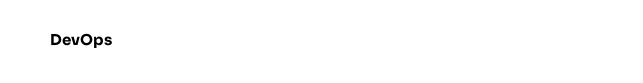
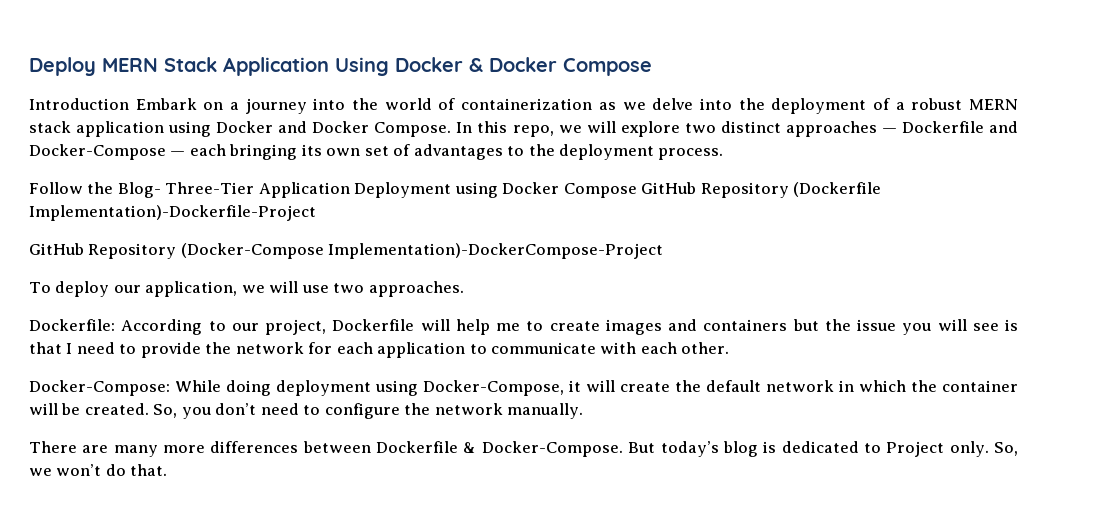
- DevOps
+ Deploy MERN Stack Application Using Docker & Docker Compose
+ Introduction Embark on a journey into the world of containerization as we delve into the deployment of a robust MERN stack application using Docker and Docker Compose. In this repo, we will explore two distinct approaches — Dockerfile and Docker-Compose — each bringing its own set of advantages to the deployment process.
+ Follow the Blog- Three-Tier Application Deployment using Docker Compose GitHub Repository (Dockerfile Implementation)-Dockerfile-Project
+ GitHub Repository (Docker-Compose Implementation)-DockerCompose-Project
+ To deploy our application, we will use two approaches.
+ Dockerfile: According to our project, Dockerfile will help me to create images and containers but the issue you will see is that I need to provide the network for each application to communicate with each other.
+ Docker-Compose: While doing deployment using Docker-Compose, it will create the default network in which the container will be created. So, you don’t need to configure the network manually.
+ There are many more differences between Dockerfile & Docker-Compose. But today’s blog is dedicated to Project only. So, we won’t do that.

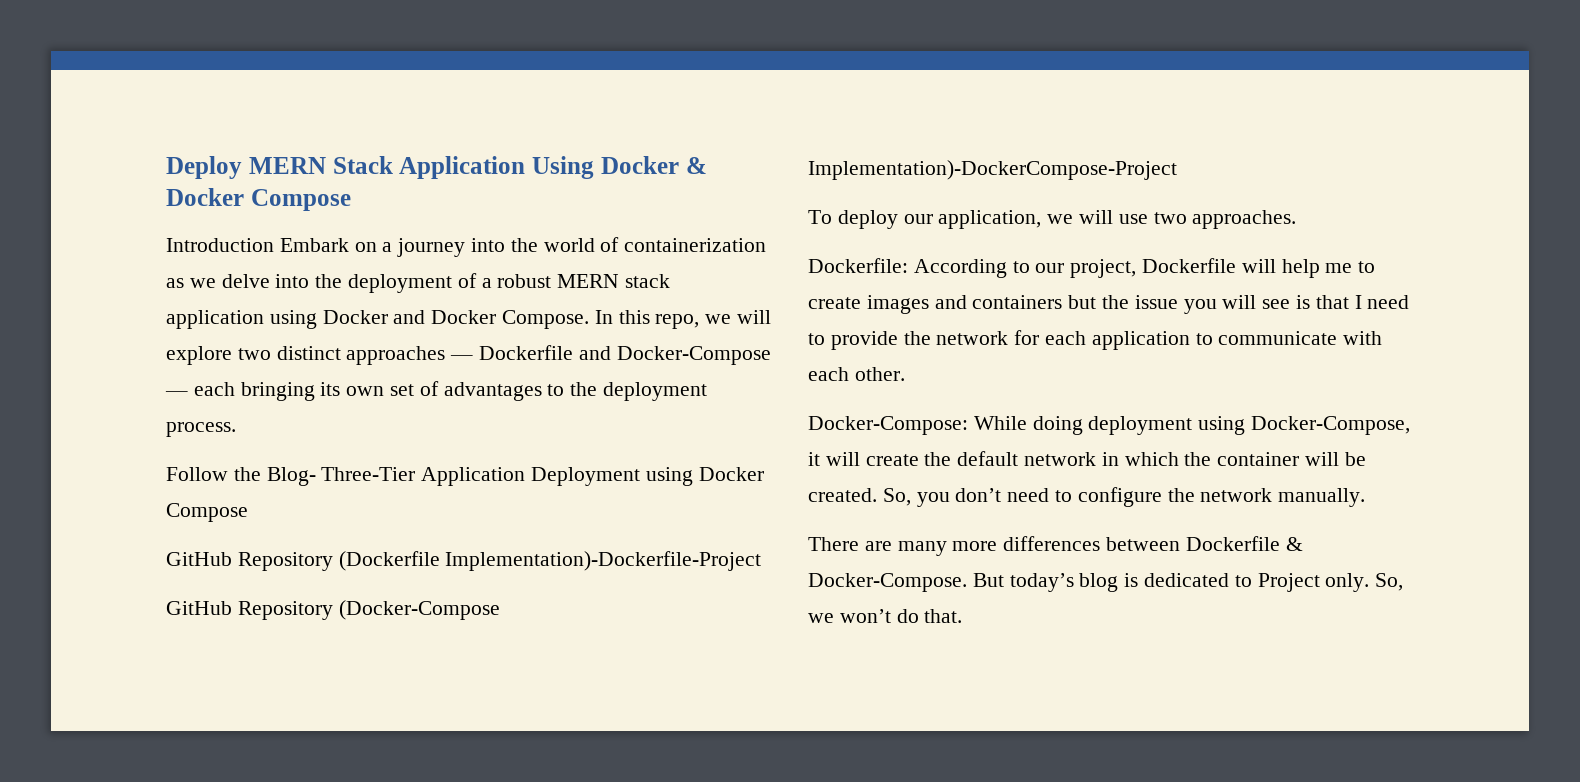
- Follow the Blog- Three-Tier Application Deployment using Docker Compose GitHub Repository (Dockerfile Implementation)-Dockerfile-Project
+ Follow the Blog- Three-Tier Application Deployment using Docker Compose
+ GitHub Repository (Dockerfile Implementation)-Dockerfile-Project

